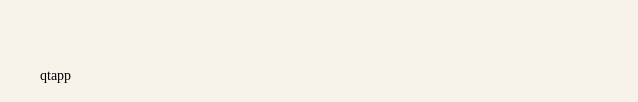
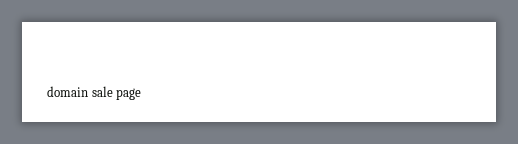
- qtapp
+ domain sale page

